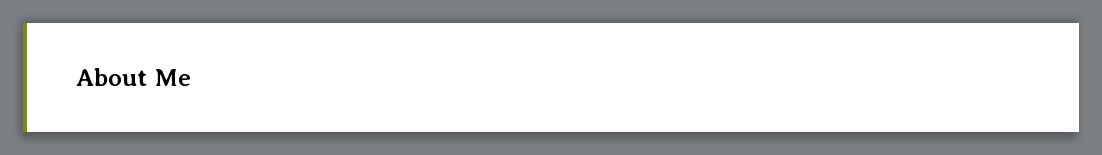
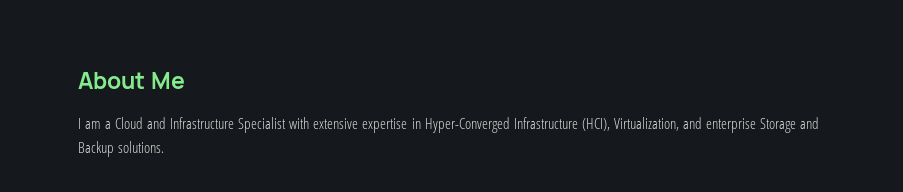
+ I am a Cloud and Infrastructure Specialist with extensive expertise in Hyper-Converged Infrastructure (HCI), Virtualization, and enterprise Storage and Backup solutions.

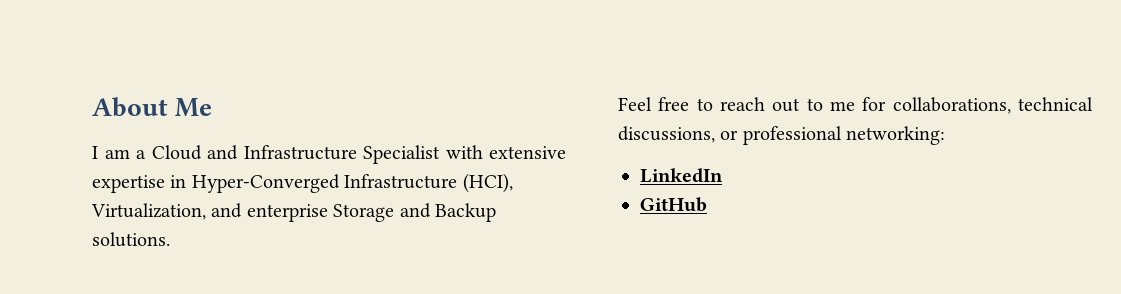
+ Feel free to reach out to me for collaborations, technical discussions, or professional networking:
+ LinkedIn
+ GitHub

